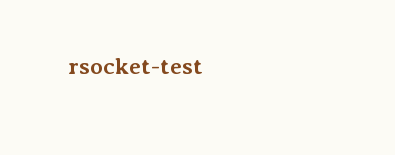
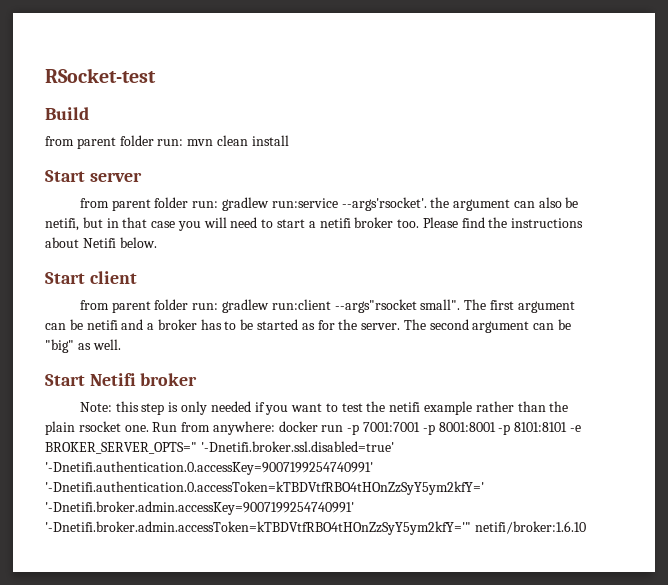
- rsocket-test
+ RSocket-test
+ Build
+ from parent folder run: mvn clean install
+ Start server
+ from parent folder run: gradlew run:service --args'rsocket'. the argument can also be netifi, but in that case you will need to start a netifi broker too. Please find the instructions about Netifi below.
+ Start client
+ from parent folder run: gradlew run:client --args"rsocket small". The first argument can be netifi and a broker has to be started as for the server. The second argument can be "big" as well.
+ Start Netifi broker
+ Note: this step is only needed if you want to test the netifi example rather than the plain rsocket one. Run from anywhere: docker run -p 7001:7001 -p 8001:8001 -p 8101:8101 -e BROKER_SERVER_OPTS=" '-Dnetifi.broker.ssl.disabled=true' '-Dnetifi.authentication.0.accessKey=9007199254740991' '-Dnetifi.authentication.0.accessToken=kTBDVtfRBO4tHOnZzSyY5ym2kfY=' '-Dnetifi.broker.admin.accessKey=9007199254740991' '-Dnetifi.broker.admin.accessToken=kTBDVtfRBO4tHOnZzSyY5ym2kfY='" netifi/broker:1.6.10

